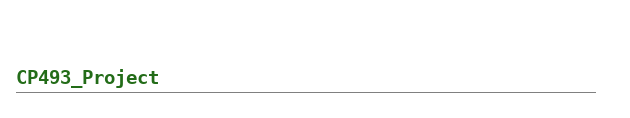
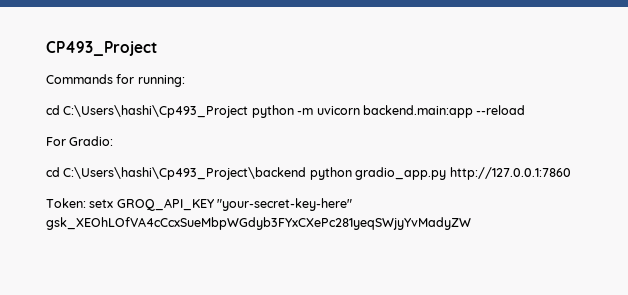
+ Commands for running:
+ cd C:\Users\hashi\Cp493_Project python -m uvicorn backend.main:app --reload
+ For Gradio:
+ cd C:\Users\hashi\Cp493_Project\backend python gradio_app.py http://127.0.0.1:7860
+ Token: setx GROQ_API_KEY "your-secret-key-here" 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

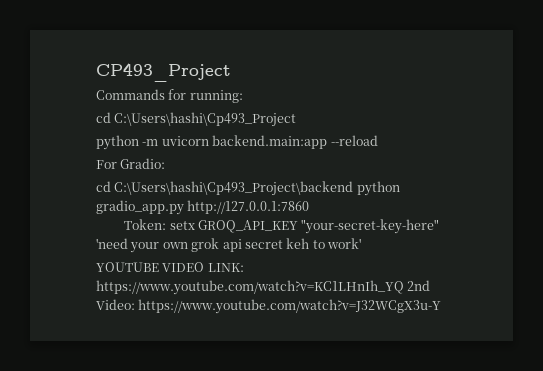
- cd C:\Users\hashi\Cp493_Project python -m uvicorn backend.main:app --reload
+ cd C:\Users\hashi\Cp493_Project
+ python -m uvicorn backend.main:app --reload
- Token: setx GROQ_API_KEY "your-secret-key-here" 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
+ Token: setx GROQ_API_KEY "your-secret-key-here" 'need your own grok api secret keh to work'
+ YOUTUBE VIDEO LINK: https://www.youtube.com/watch?v=KC1LHnIh_YQ 2nd Video: https://www.youtube.com/watch?v=J32WCgX3u-Y

